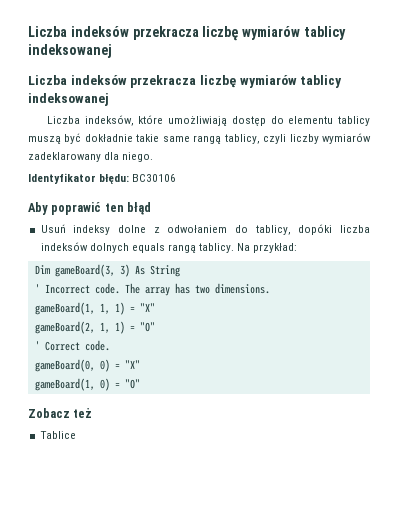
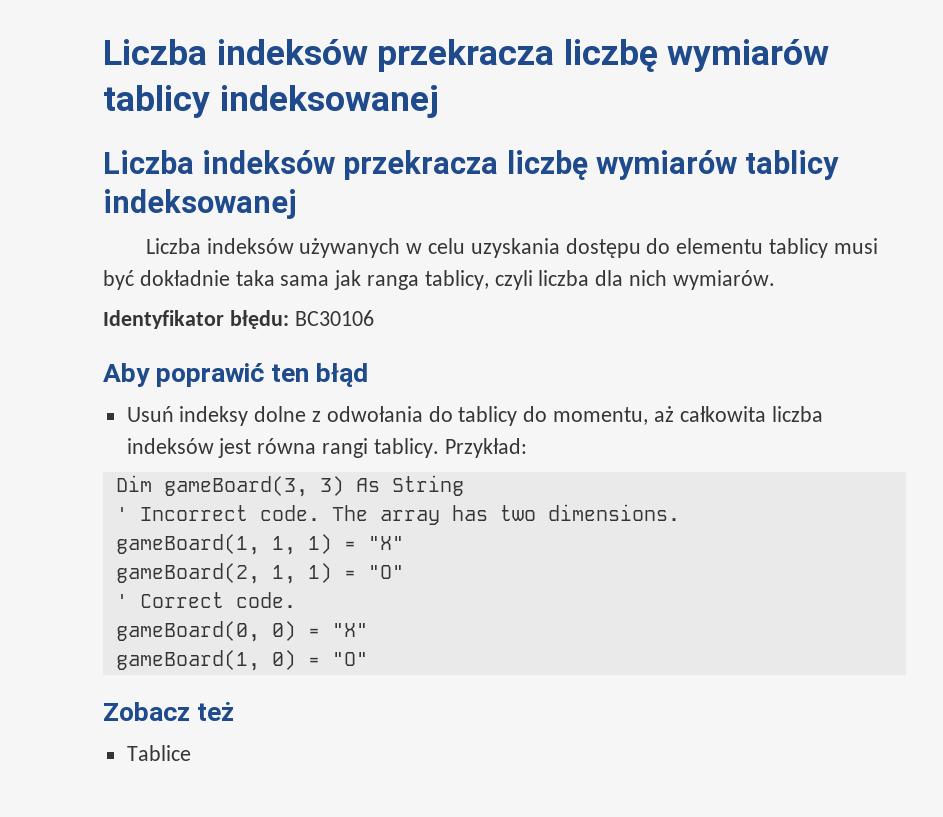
- Liczba indeksów, które umożliwiają dostęp do elementu tablicy muszą być dokładnie takie same rangą tablicy, czyli liczby wymiarów zadeklarowany dla niego.
+ Liczba indeksów używanych w celu uzyskania dostępu do elementu tablicy musi być dokładnie taka sama jak ranga tablicy, czyli liczba dla nich wymiarów.
- Usuń indeksy dolne z odwołaniem do tablicy, dopóki liczba indeksów dolnych equals rangą tablicy. Na przykład:
+ Usuń indeksy dolne z odwołania do tablicy do momentu, aż całkowita liczba indeksów jest równa rangi tablicy. Przykład:

